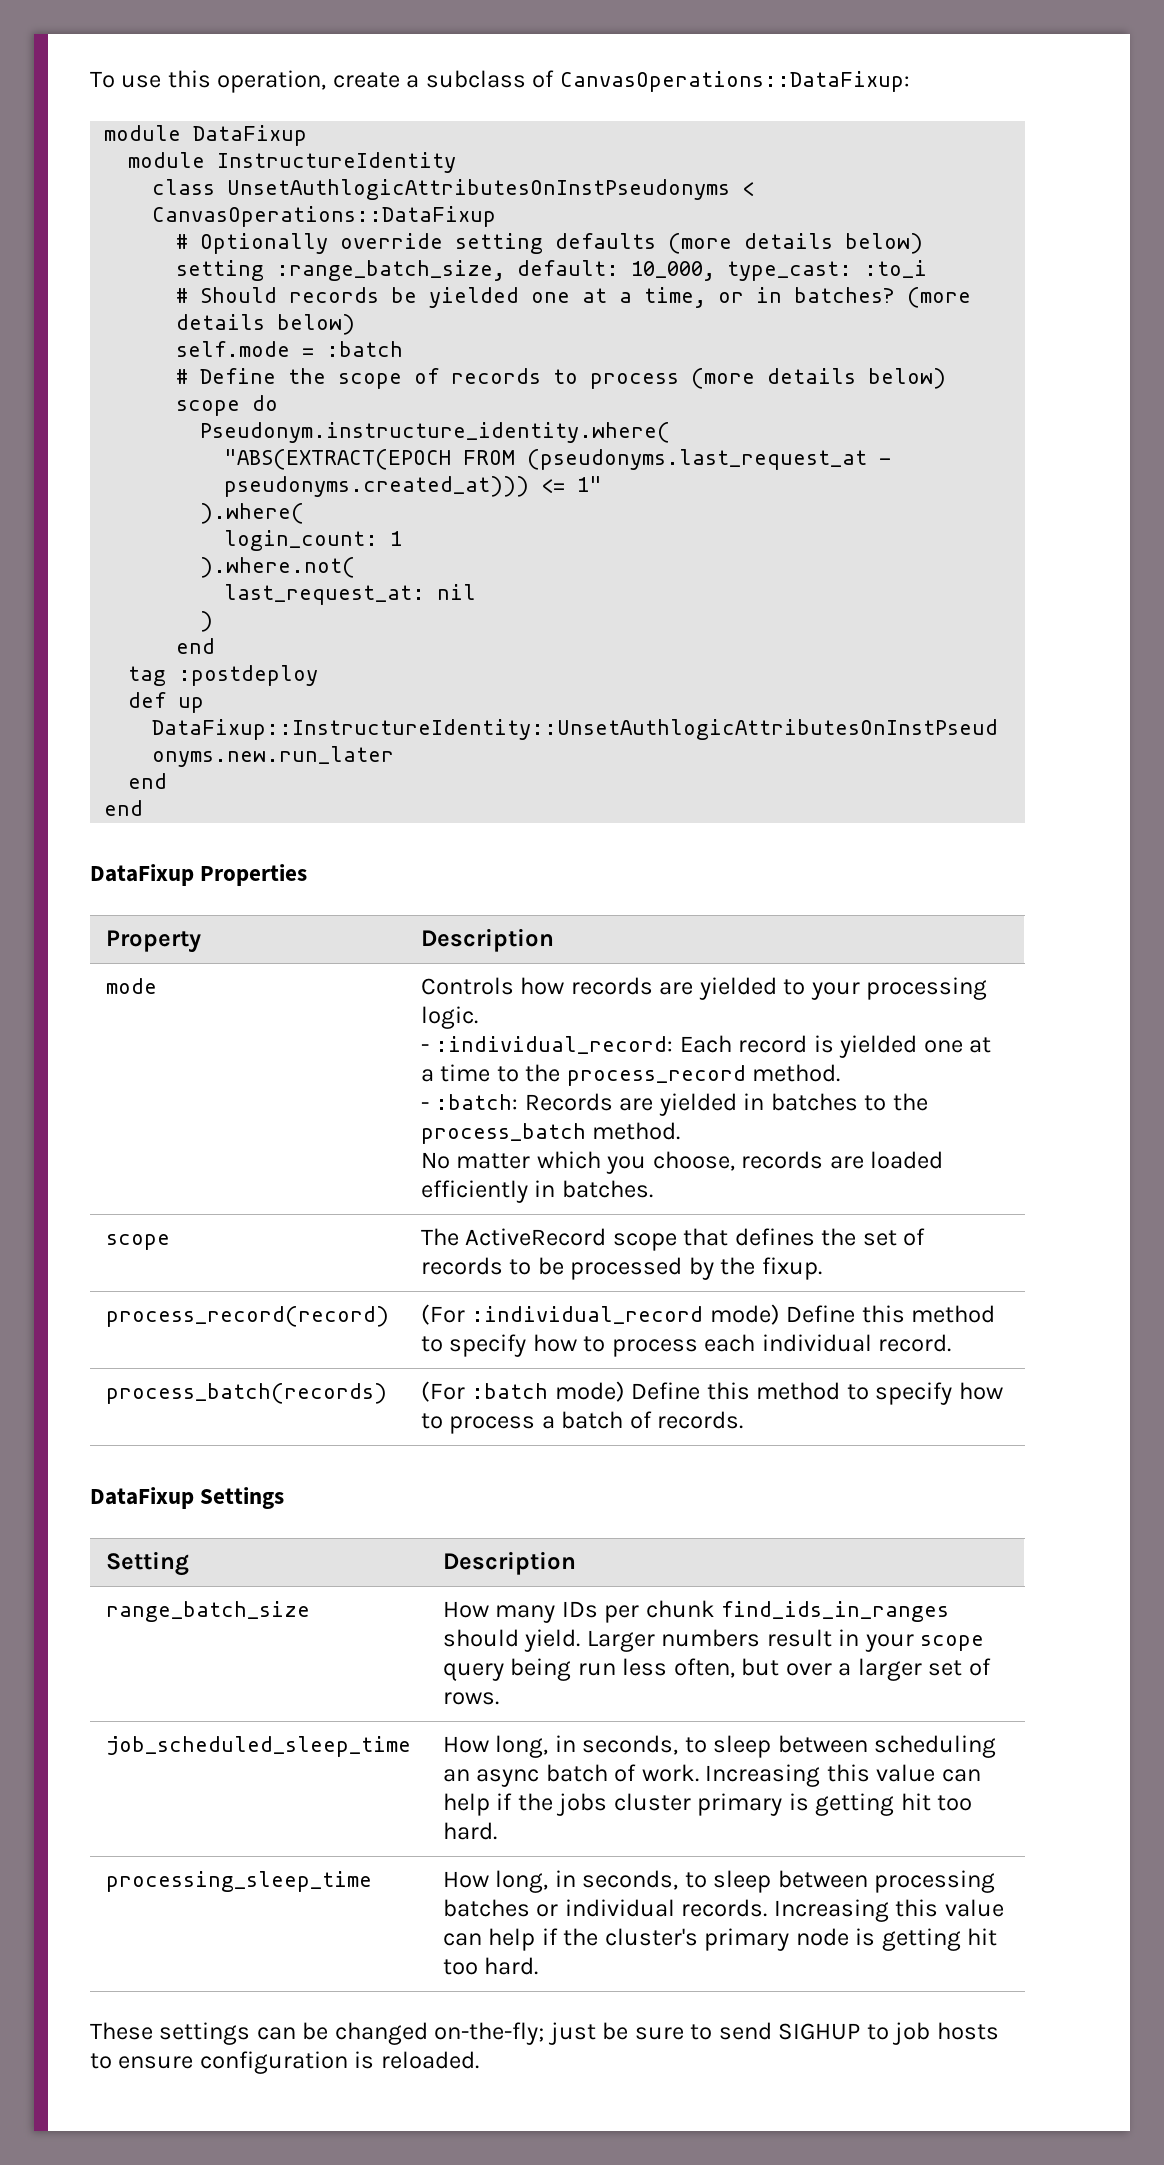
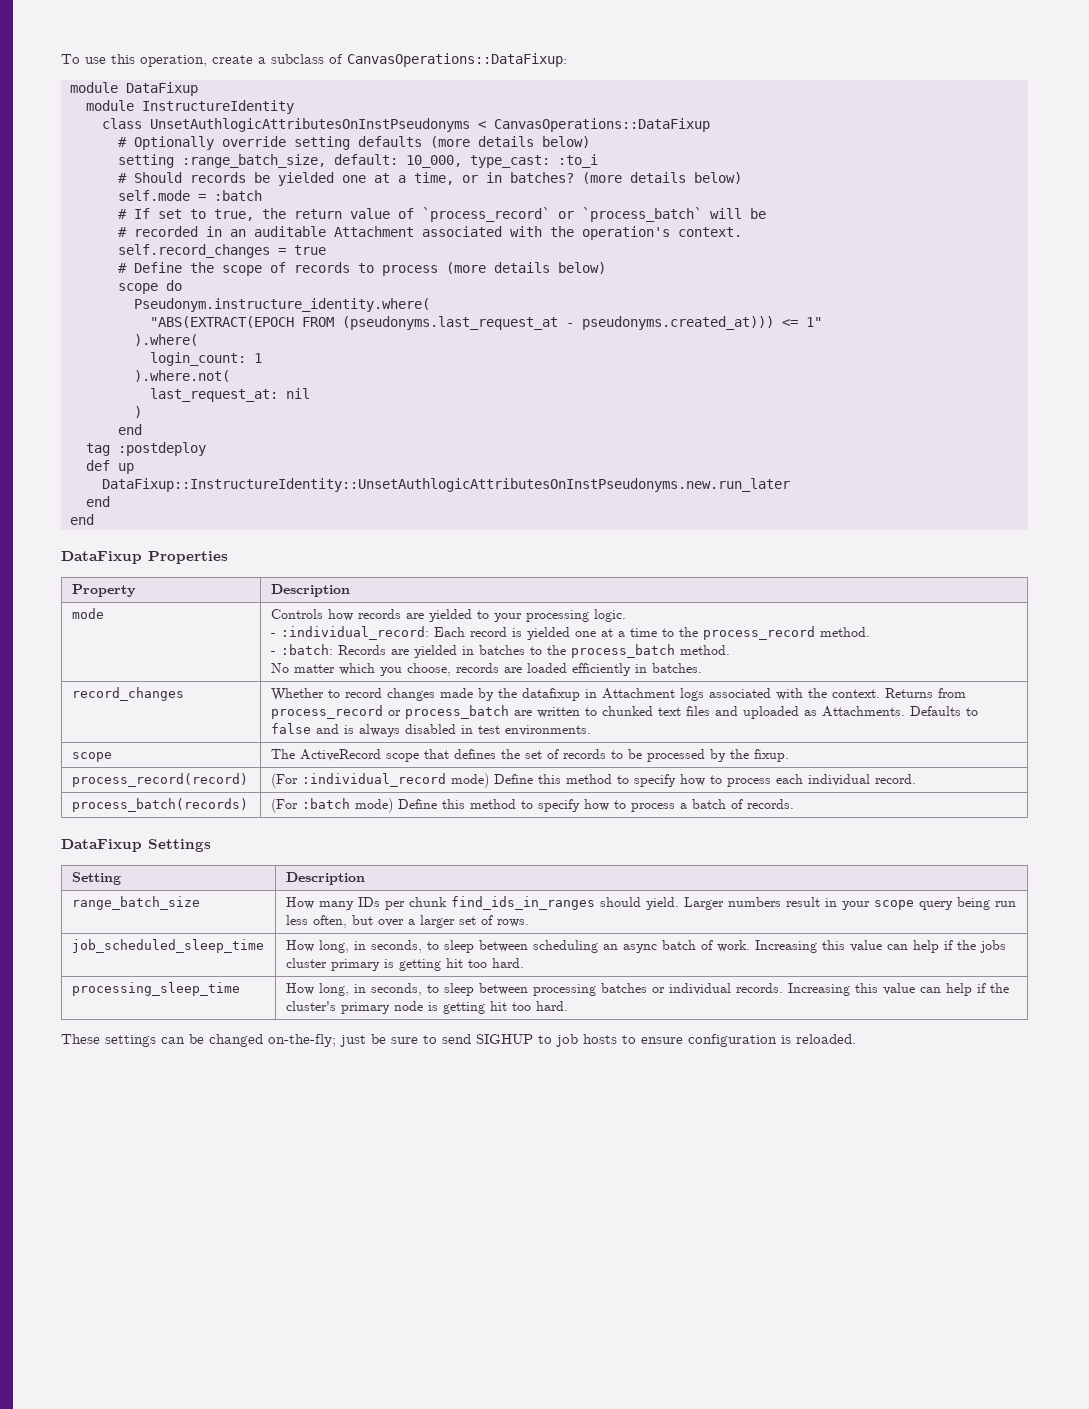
+ # If set to true, the return value of `process_record` or `process_batch` will be
+ # recorded in an auditable Attachment associated with the operation's context.
+ self.record_changes = true
+ record_changes | Whether to record changes made by the datafixup in Attachment logs associated with the context. Returns from process_record or process_batch are written to chunked text files and uploaded as Attachments. Defaults to false and is always disabled in test environments.

